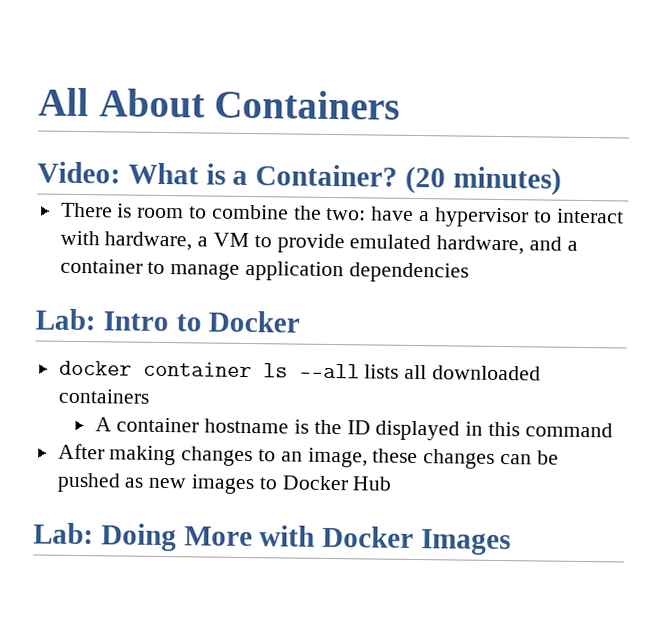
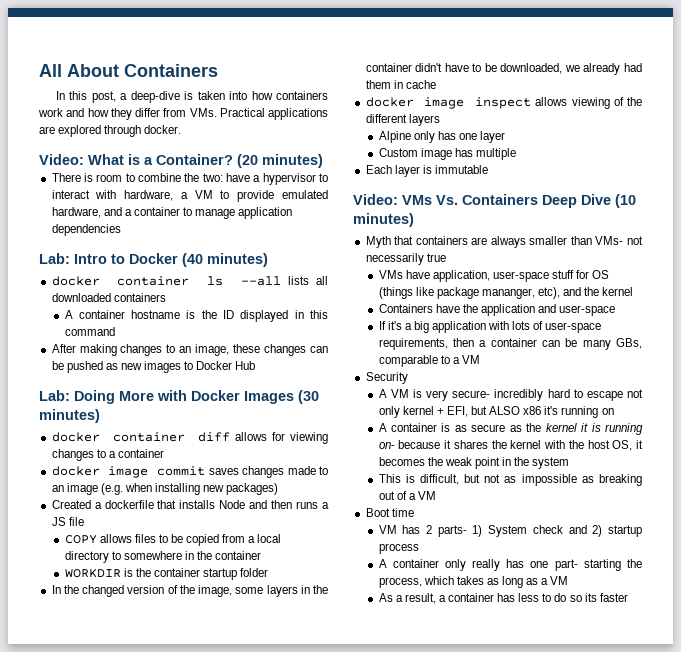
+ In this post, a deep-dive is taken into how containers work and how they differ from VMs. Practical applications are explored through docker.
- Lab: Intro to Docker
+ Lab: Intro to Docker (40 minutes)
- Lab: Doing More with Docker Images
+ Lab: Doing More with Docker Images (30 minutes)
+ docker container diff allows for viewing changes to a container
+ docker image commit saves changes made to an image (e.g. when installing new packages)
+ Created a dockerfile that installs Node and then runs a JS file
+ COPY allows files to be copied from a local directory to somewhere in the container
+ WORKDIR is the container startup folder
+ In the changed version of the image, some layers in the container didn't have to be downloaded, we already had them in cache
+ docker image inspect allows viewing of the different layers
+ Alpine only has one layer
+ Custom image has multiple
+ Each layer is immutable
+ Video: VMs Vs. Containers Deep Dive (10 minutes)
+ Myth that containers are always smaller than VMs- not necessarily true
+ VMs have application, user-space stuff for OS (things like package mananger, etc), and the kernel
+ Containers have the application and user-space
+ If it's a big application with lots of user-space requirements, then a container can be many GBs, comparable to a VM
+ Security
+ A VM is very secure- incredibly hard to escape not only kernel + EFI, but ALSO x86 it's running on
+ A container is as secure as the kernel it is running on- because it shares the kernel with the host OS, it becomes the weak point in the system
+ This is difficult, but not as impossible as breaking out of a VM
+ Boot time
+ VM has 2 parts- 1) System check and 2) startup process
+ A container only really has one part- starting the process, which takes as long as a VM
+ As a result, a container has less to do so its faster

